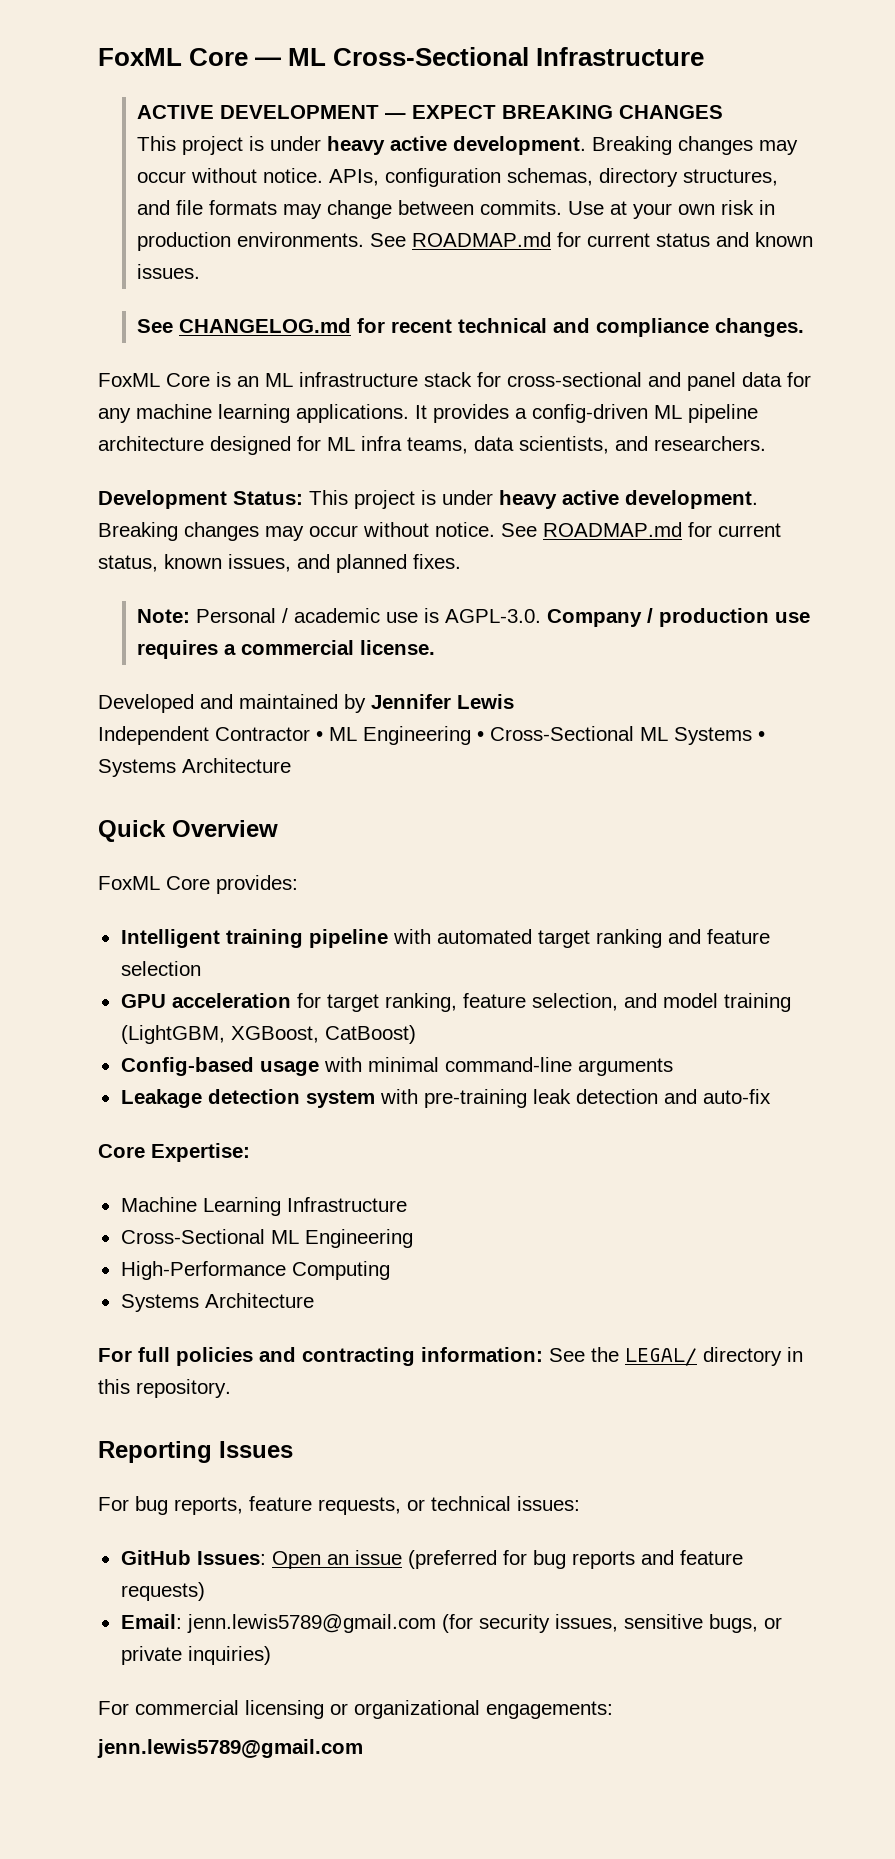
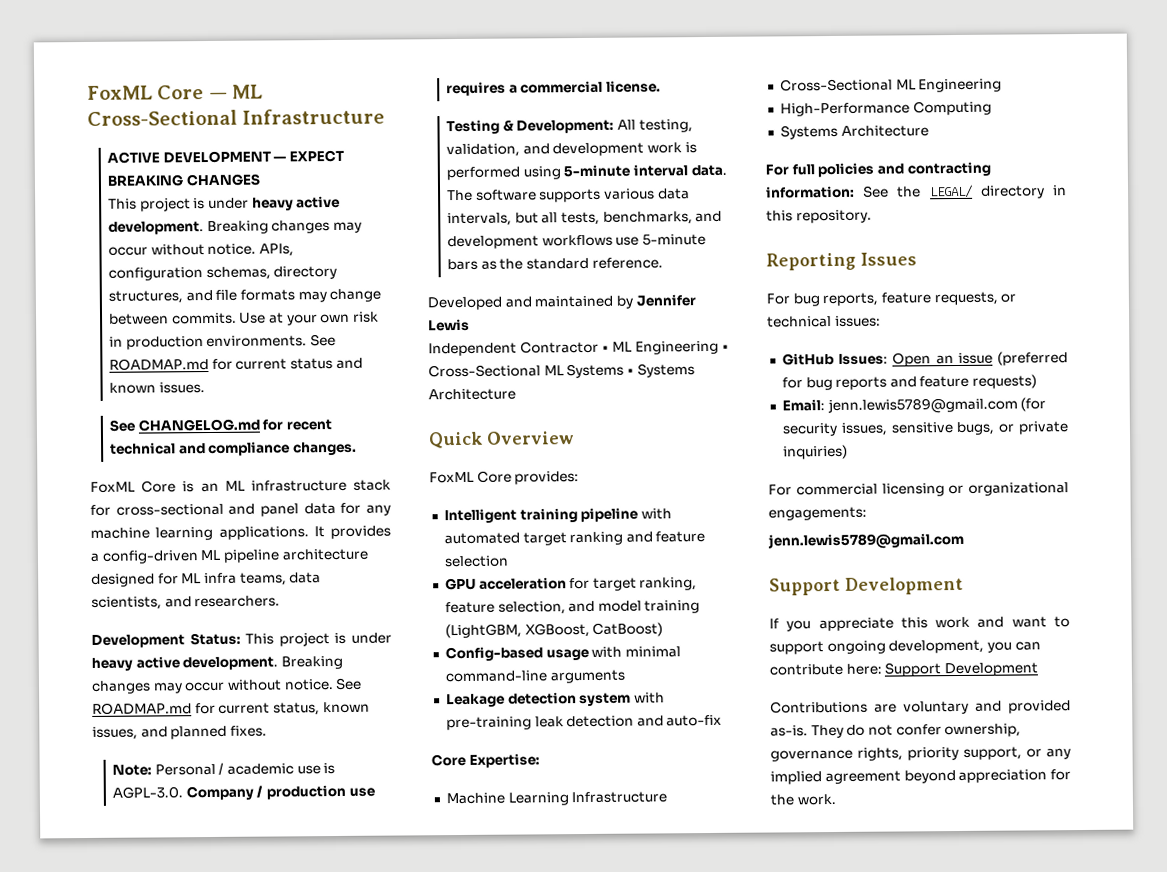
+ Testing & Development: All testing, validation, and development work is performed using 5-minute interval data. The software supports various data intervals, but all tests, benchmarks, and development workflows use 5-minute bars as the standard reference.
  For commercial licensing or organizational engagements:
  jenn.lewis5789@gmail.com
+ Support Development
+ If you appreciate this work and want to support ongoing development, you can contribute here: Support Development
+ Contributions are voluntary and provided as-is. They do not confer ownership, governance rights, priority support, or any implied agreement beyond appreciation for the work.

